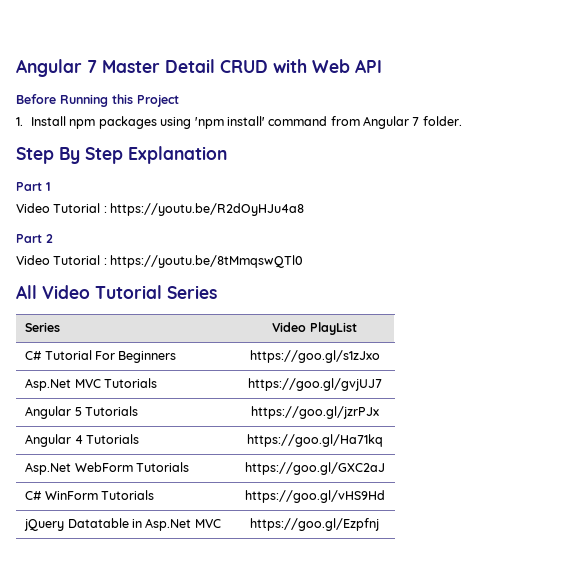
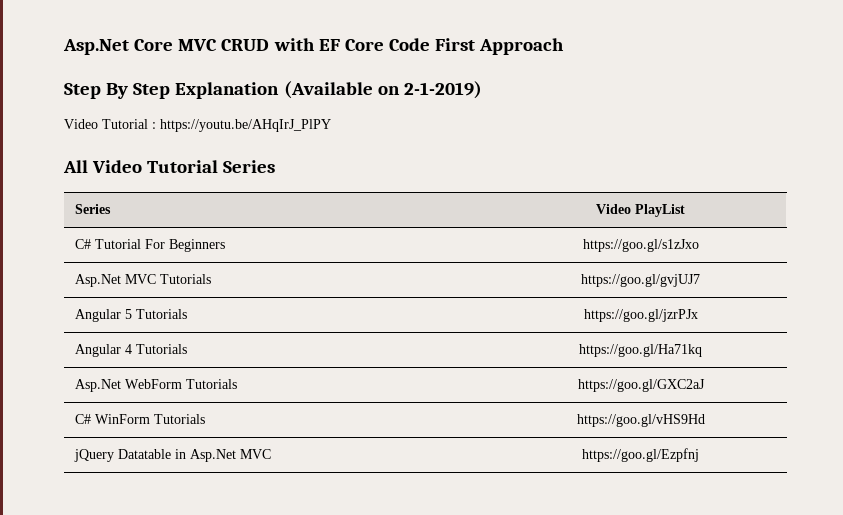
- Angular 7 Master Detail CRUD with Web API
- Before Running this Project
- 1. Install npm packages using 'npm install' command from Angular 7 folder.
+ Asp.Net Core MVC CRUD with EF Core Code First Approach
- Step By Step Explanation
- Part 1
- Video Tutorial : https://youtu.be/R2dOyHJu4a8
- Part 2
- Video Tutorial : https://youtu.be/8tMmqswQTl0
+ Step By Step Explanation (Available on 2-1-2019)
+ Video Tutorial : https://youtu.be/AHqIrJ_PlPY

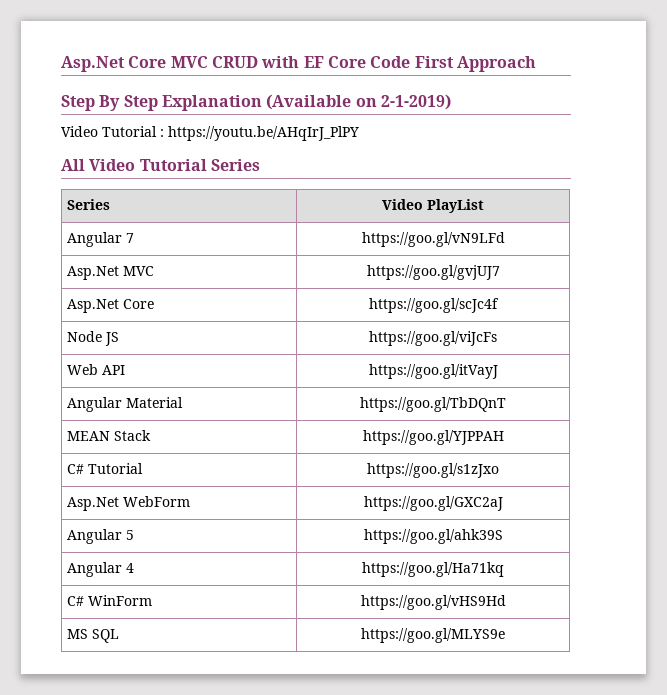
+ Angular 7 | https://goo.gl/vN9LFd
+ Asp.Net MVC | https://goo.gl/gvjUJ7
+ Asp.Net Core | https://goo.gl/scJc4f
+ Node JS | https://goo.gl/viJcFs
+ Web API | https://goo.gl/itVayJ
+ Angular Material | https://goo.gl/TbDQnT
+ MEAN Stack | https://goo.gl/YJPPAH
- C# Tutorial For Beginners | https://goo.gl/s1zJxo
+ C# Tutorial | https://goo.gl/s1zJxo
- Asp.Net MVC Tutorials | https://goo.gl/gvjUJ7
+ Asp.Net WebForm | https://goo.gl/GXC2aJ
- Angular 5 Tutorials | https://goo.gl/jzrPJx
+ Angular 5 | https://goo.gl/ahk39S
- Angular 4 Tutorials | https://goo.gl/Ha71kq
+ Angular 4 | https://goo.gl/Ha71kq
- Asp.Net WebForm Tutorials | https://goo.gl/GXC2aJ
- C# WinForm Tutorials | https://goo.gl/vHS9Hd
+ C# WinForm | https://goo.gl/vHS9Hd
- jQuery Datatable in Asp.Net MVC | https://goo.gl/Ezpfnj
+ MS SQL | https://goo.gl/MLYS9e

